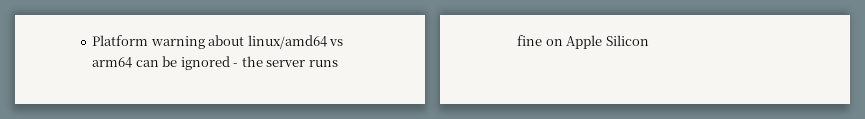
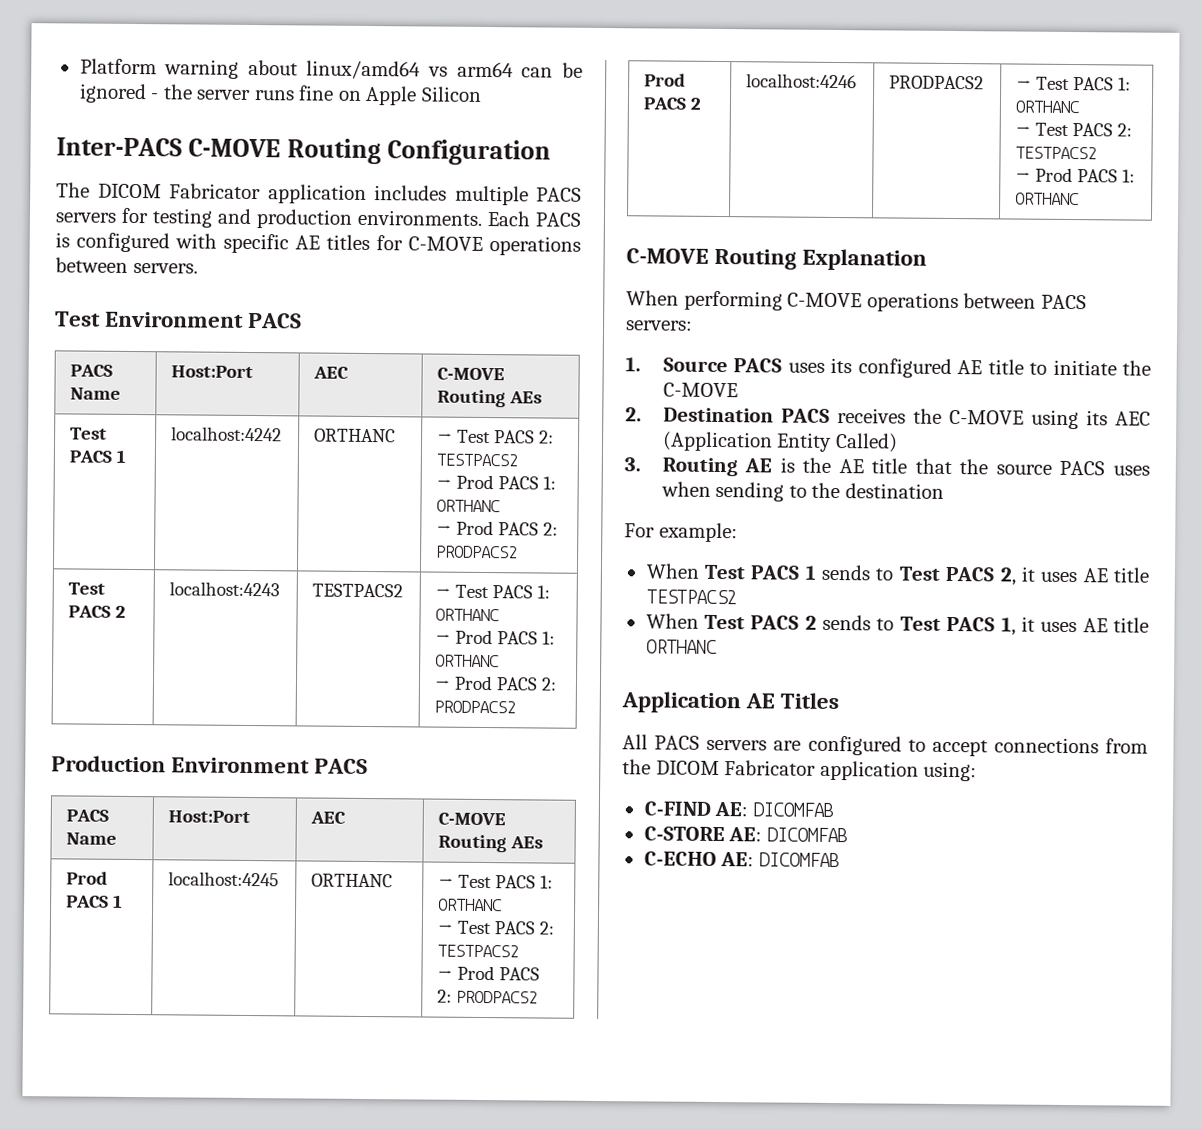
+ Inter-PACS C-MOVE Routing Configuration
+ The DICOM Fabricator application includes multiple PACS servers for testing and production environments. Each PACS is configured with specific AE titles for C-MOVE operations between servers.
+ Test Environment PACS
+ PACS Name | Host:Port | AEC | C-MOVE Routing AEs
+ Test PACS 1 | localhost:4242 | ORTHANC | → Test PACS 2: TESTPACS2
+ → Prod PACS 1: ORTHANC
+ → Prod PACS 2: PRODPACS2
+ Test PACS 2 | localhost:4243 | TESTPACS2 | → Test PACS 1: ORTHANC
+ → Prod PACS 1: ORTHANC
+ → Prod PACS 2: PRODPACS2
+ Production Environment PACS
+ PACS Name | Host:Port | AEC | C-MOVE Routing AEs
+ Prod PACS 1 | localhost:4245 | ORTHANC | → Test PACS 1: ORTHANC
+ → Test PACS 2: TESTPACS2
+ → Prod PACS 2: PRODPACS2
+ Prod PACS 2 | localhost:4246 | PRODPACS2 | → Test PACS 1: ORTHANC
+ → Test PACS 2: TESTPACS2
+ → Prod PACS 1: ORTHANC
+ C-MOVE Routing Explanation
+ When performing C-MOVE operations between PACS servers:
+ 1. Source PACS uses its configured AE title to initiate the C-MOVE
+ 2. Destination PACS receives the C-MOVE using its AEC (Application Entity Called)
+ 3. Routing AE is the AE title that the source PACS uses when sending to the destination
+ For example:
+ When Test PACS 1 sends to Test PACS 2, it uses AE title TESTPACS2
+ When Test PACS 2 sends to Test PACS 1, it uses AE title ORTHANC
+ Application AE Titles
+ All PACS servers are configured to accept connections from the DICOM Fabricator application using:
+ C-FIND AE: DICOMFAB
+ C-STORE AE: DICOMFAB
+ C-ECHO AE: DICOMFAB

